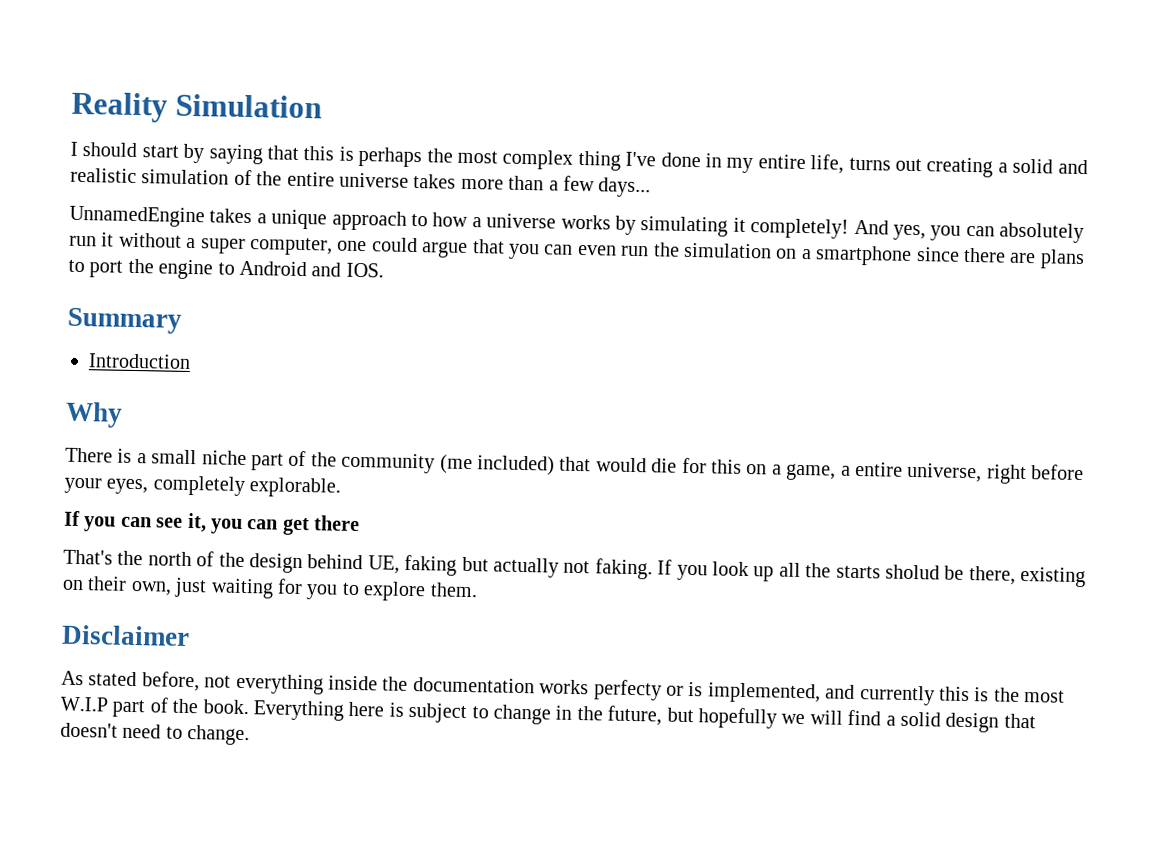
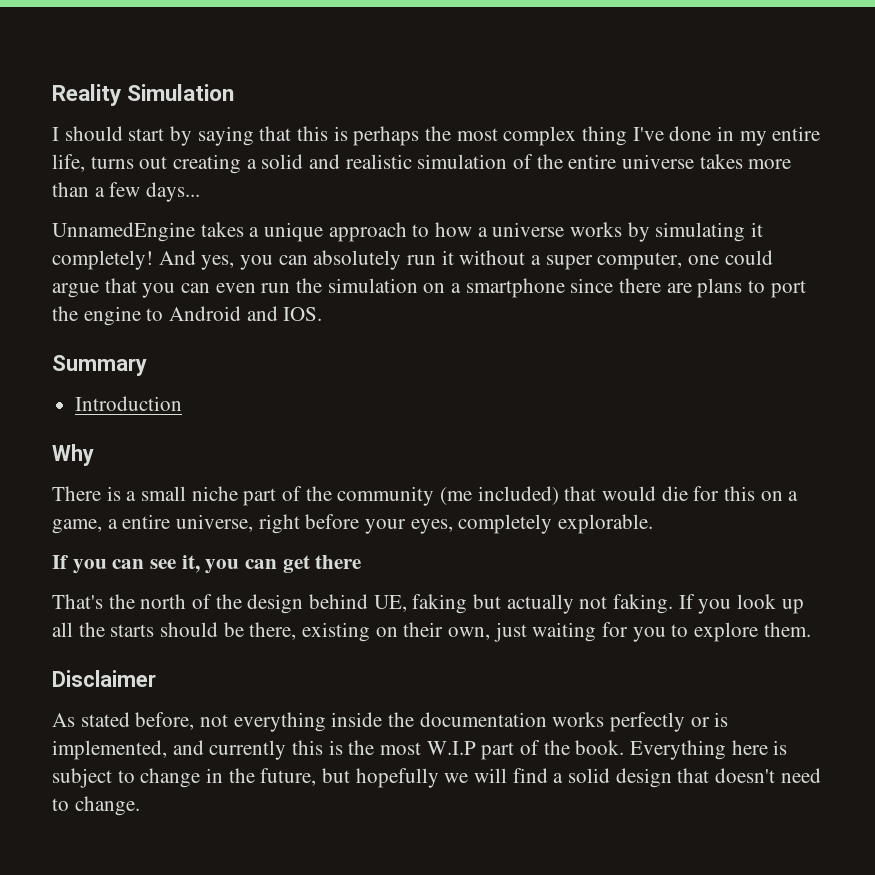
- If you look up all the starts sholud be there, existing on their own, just waiting for you to explore them.
+ If you look up all the starts should be there, existing on their own, just waiting for you to explore them.
- As stated before, not everything inside the documentation works perfecty or is implemented, and currently this is the most W.I.P part of the book.
+ As stated before, not everything inside the documentation works perfectly or is implemented, and currently this is the most W.I.P part of the book.

